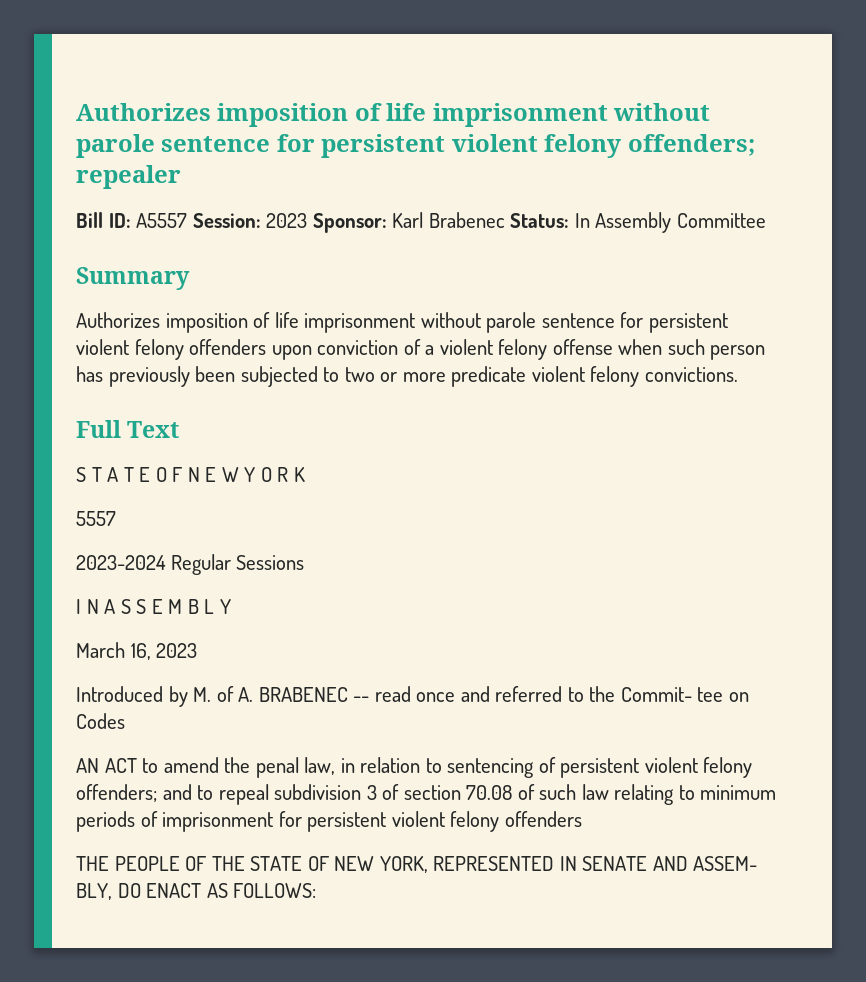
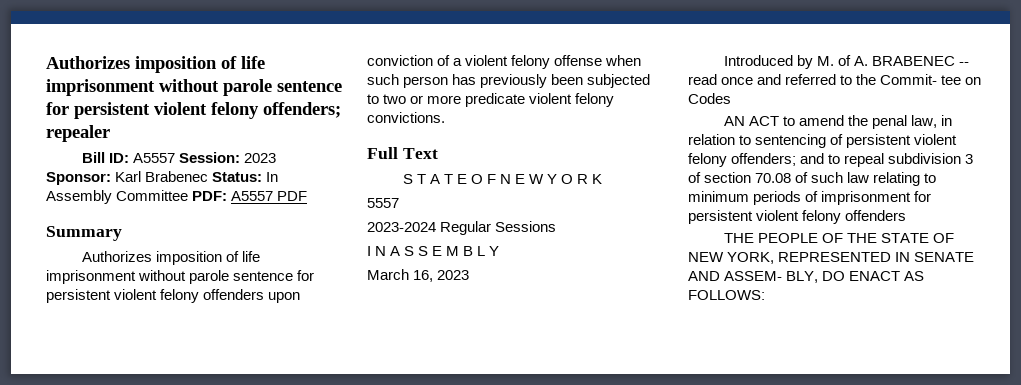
- Bill ID: A5557 Session: 2023 Sponsor: Karl Brabenec Status: In Assembly Committee
+ Bill ID: A5557 Session: 2023 Sponsor: Karl Brabenec Status: In Assembly Committee PDF: A5557 PDF

